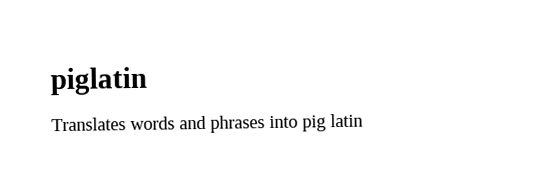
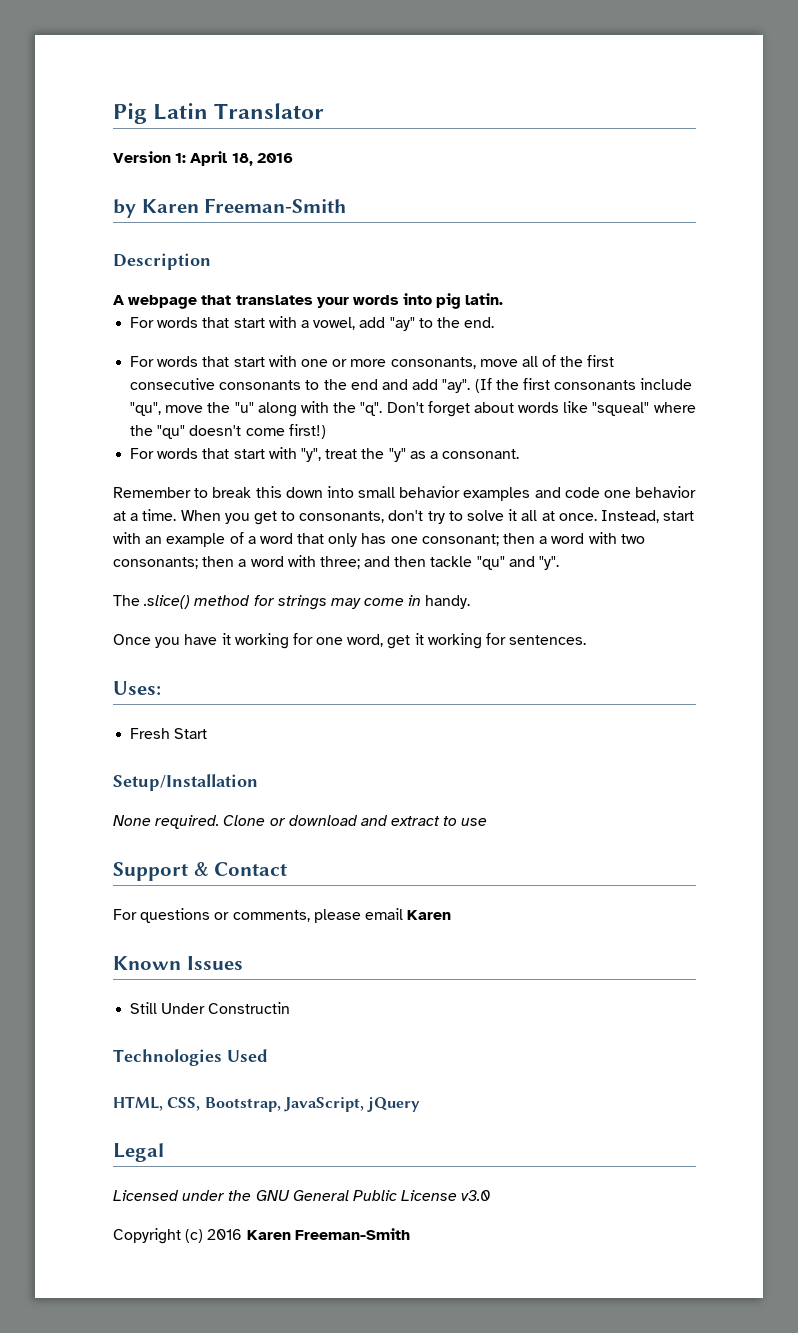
- piglatin
- Translates words and phrases into pig latin
+ Pig Latin Translator
+ Version 1: April 18, 2016
+ by Karen Freeman-Smith
+ Description
+ A webpage that translates your words into pig latin.
+ For words that start with a vowel, add "ay" to the end.
+ For words that start with one or more consonants, move all of the first consecutive consonants to the end and add "ay". (If the first consonants include "qu", move the "u" along with the "q". Don't forget about words like "squeal" where the "qu" doesn't come first!)
+ For words that start with "y", treat the "y" as a consonant.
+ Remember to break this down into small behavior examples and code one behavior at a time. When you get to consonants, don't try to solve it all at once. Instead, start with an example of a word that only has one consonant; then a word with two consonants; then a word with three; and then tackle "qu" and "y".
+ The .slice() method for strings may come in handy.
+ Once you have it working for one word, get it working for sentences.
+ Uses:
+ Fresh Start
+ Setup/Installation
+ None required. Clone or download and extract to use
+ Support & Contact
+ For questions or comments, please email Karen
+ Known Issues
+ Still Under Constructin
+ Technologies Used
+ HTML, CSS, Bootstrap, JavaScript, jQuery
+ Legal
+ Licensed under the GNU General Public License v3.0
+ Copyright (c) 2016 Karen Freeman-Smith

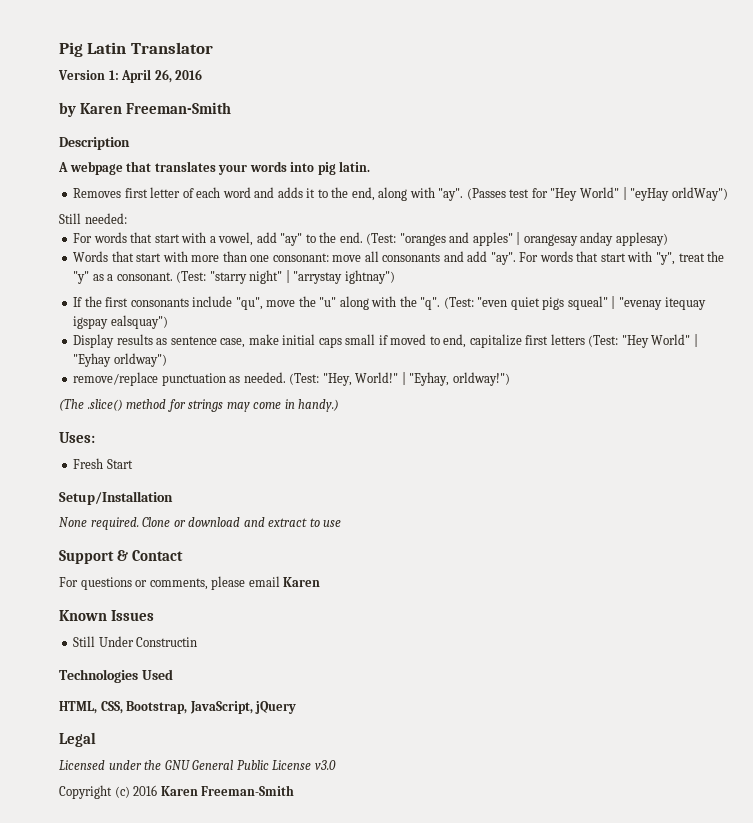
- Version 1: April 18, 2016
+ Version 1: April 26, 2016
+ Removes first letter of each word and adds it to the end, along with "ay". (Passes test for "Hey World" | "eyHay orldWay")
+ Still needed:
- For words that start with a vowel, add "ay" to the end.
- For words that start with one or more consonants, move all of the first consecutive consonants to the end and add "ay". (If the first consonants include "qu", move the "u" along with the "q".
+ For words that start with a vowel, add "ay" to the end. (Test: "oranges and apples" | orangesay anday applesay)
+ Words that start with more than one consonant: move all consonants and add "ay". For words that start with "y", treat the "y" as a consonant. (Test: "starry night" | "arrystay ightnay")
+ If the first consonants include "qu", move the "u" along with the "q".
- Don't forget about words like "squeal" where the "qu" doesn't come first!)
- For words that start with "y", treat the "y" as a consonant.
- Remember to break this down into small behavior examples and code one behavior at a time. When you get to consonants, don't try to solve it all at once. Instead, start with an example of a word that only has one consonant; then a word with two consonants; then a word with three; and then tackle "qu" and "y".
- The .slice() method for strings may come in handy.
- Once you have it working for one word, get it working for sentences.
+ (Test: "even quiet pigs squeal" | "evenay itequay igspay ealsquay")
+ Display results as sentence case, make initial caps small if moved to end, capitalize first letters (Test: "Hey World" | "Eyhay orldway")
+ remove/replace punctuation as needed. (Test: "Hey, World!" | "Eyhay, orldway!")
+ (The .slice() method for strings may come in handy.)

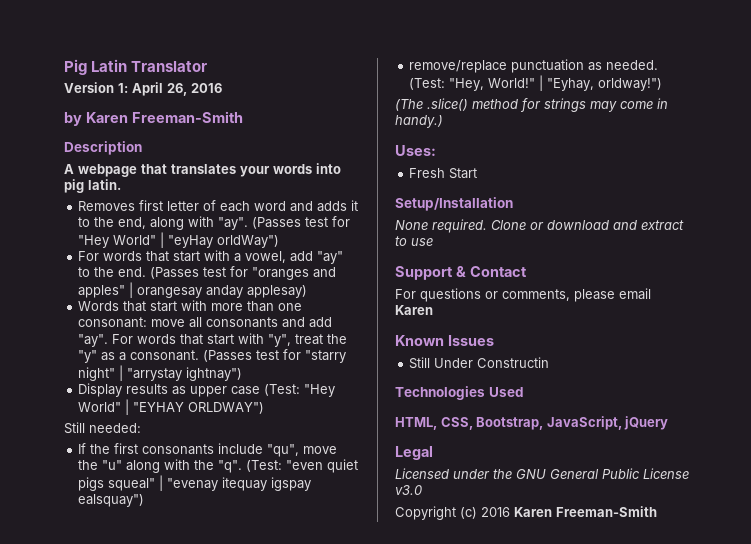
- Still needed:
- (Test: "oranges and apples" | orangesay anday applesay)
+ (Passes test for "oranges and apples" | orangesay anday applesay)
- (Test: "starry night" | "arrystay ightnay")
+ (Passes test for "starry night" | "arrystay ightnay")
+ Display results as upper case (Test: "Hey World" | "EYHAY ORLDWAY")
+ Still needed:
- Display results as sentence case, make initial caps small if moved to end, capitalize first letters (Test: "Hey World" | "Eyhay orldway")

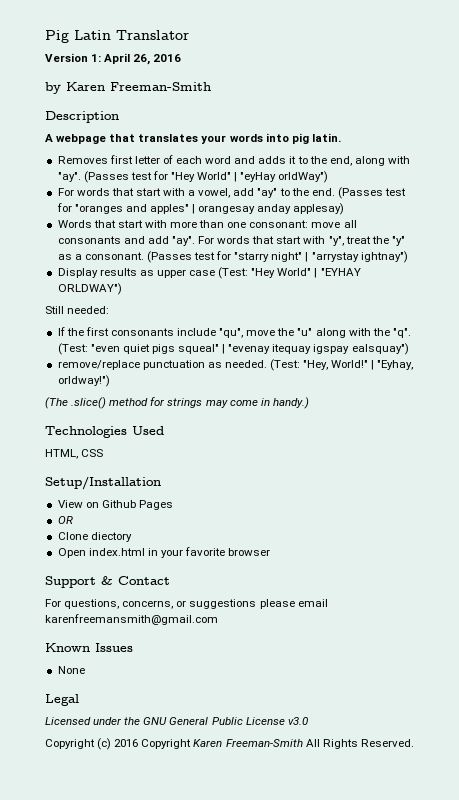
- Uses:
- Fresh Start
+ Technologies Used
+ HTML, CSS
  Setup/Installation
- None required. Clone or download and extract to use
+ View on Github Pages
+ OR
+ Clone diectory
+ Open index.html in your favorite browser
- For questions or comments, please email Karen
+ For questions, concerns, or suggestions please email karenfreemansmith@gmail.com
- Still Under Constructin
- Technologies Used
- HTML, CSS, Bootstrap, JavaScript, jQuery
+ None
- Copyright (c) 2016 Karen Freeman-Smith
+ Copyright (c) 2016 Copyright Karen Freeman-Smith All Rights Reserved.

